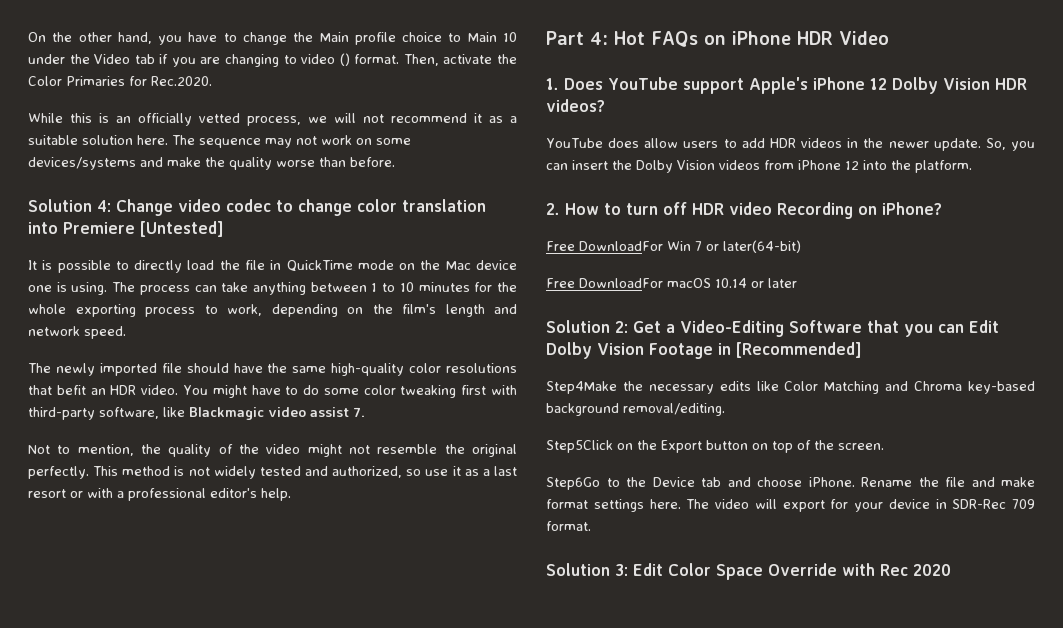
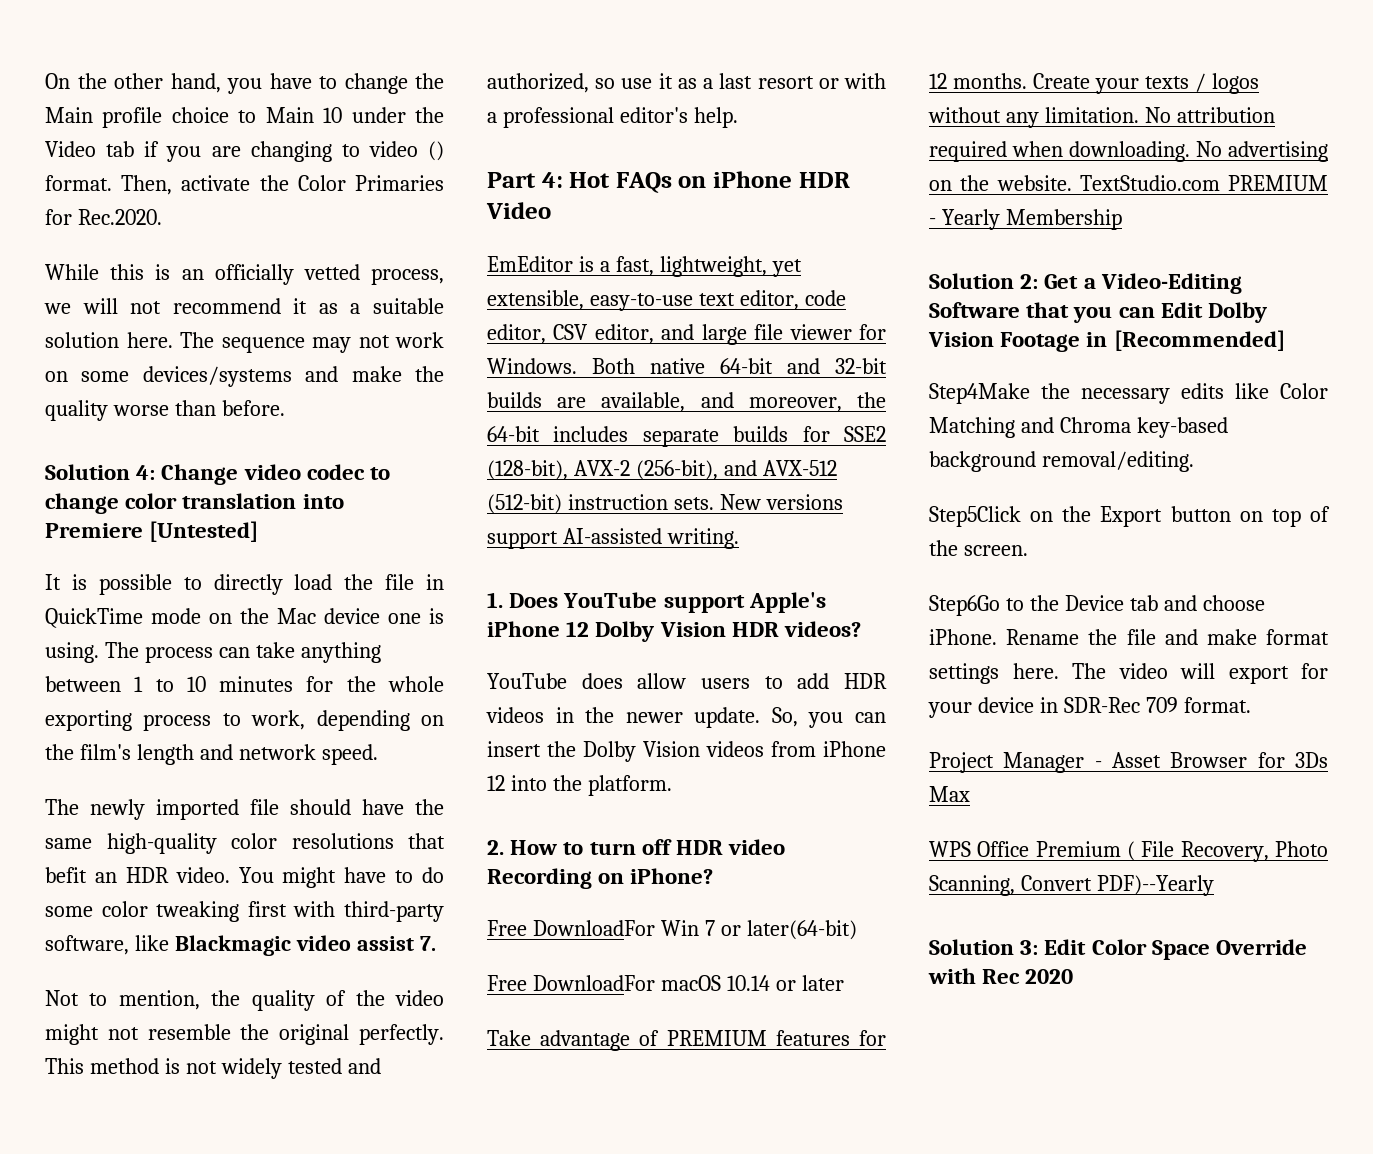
+ EmEditor is a fast, lightweight, yet extensible, easy-to-use text editor, code editor, CSV editor, and large file viewer for Windows. Both native 64-bit and 32-bit builds are available, and moreover, the 64-bit includes separate builds for SSE2 (128-bit), AVX-2 (256-bit), and AVX-512 (512-bit) instruction sets. New versions support AI-assisted writing.
+ Take advantage of PREMIUM features for 12 months. Create your texts / logos without any limitation. No attribution required when downloading. No advertising on the website. TextStudio.com PREMIUM - Yearly Membership
+ Project Manager - Asset Browser for 3Ds Max
+ WPS Office Premium ( File Recovery, Photo Scanning, Convert PDF)--Yearly

